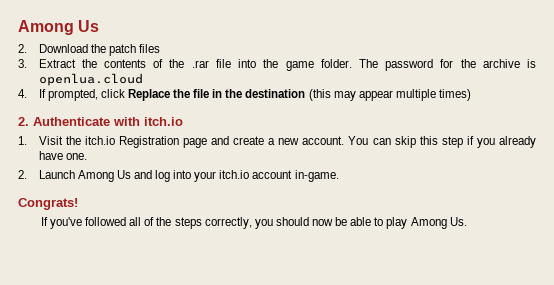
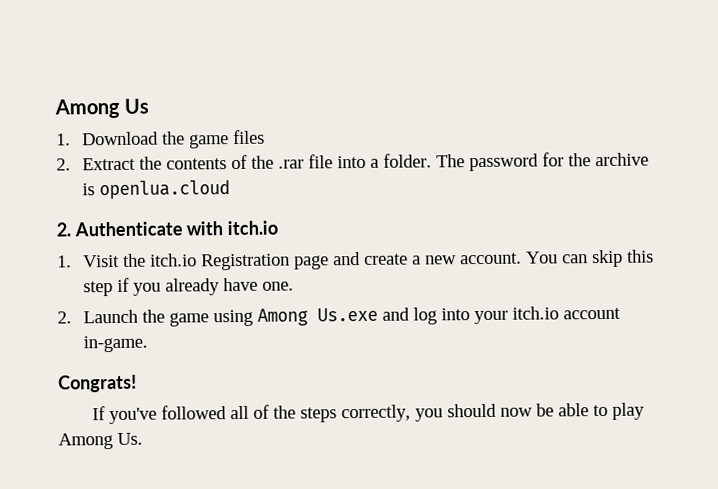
- 2. Download the patch files
+ 1. Download the game files
- 3. Extract the contents of the .rar file into the game folder.
+ 2. Extract the contents of the .rar file into a folder.
- 4. If prompted, click Replace the file in the destination (this may appear multiple times)
- 2. Launch Among Us and log into your itch.io account in-game.
+ 2. Launch the game using Among Us.exe and log into your itch.io account in-game.

